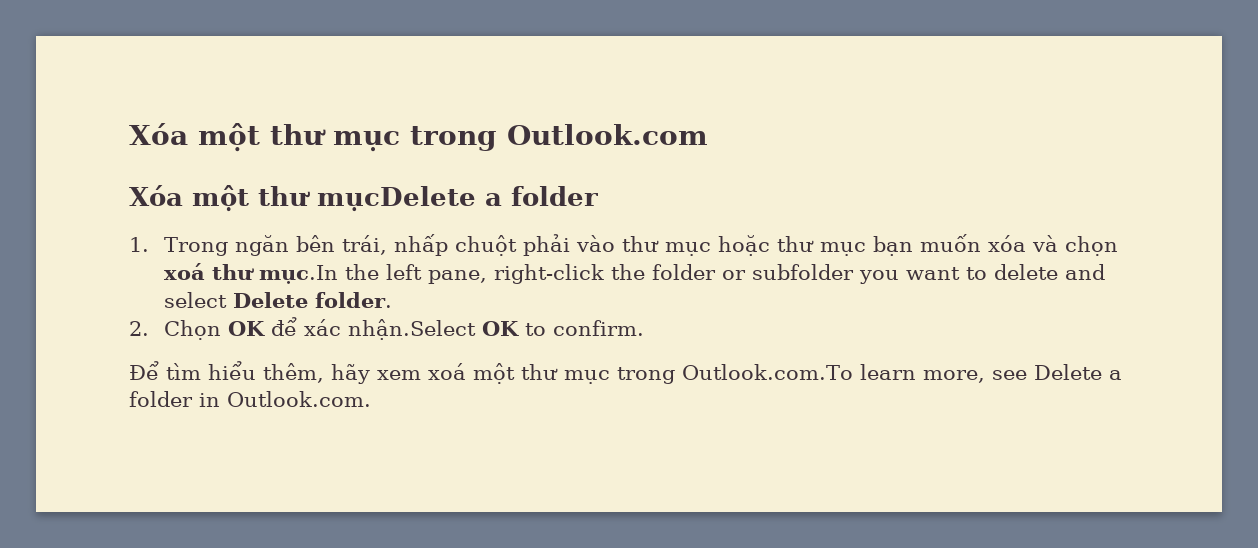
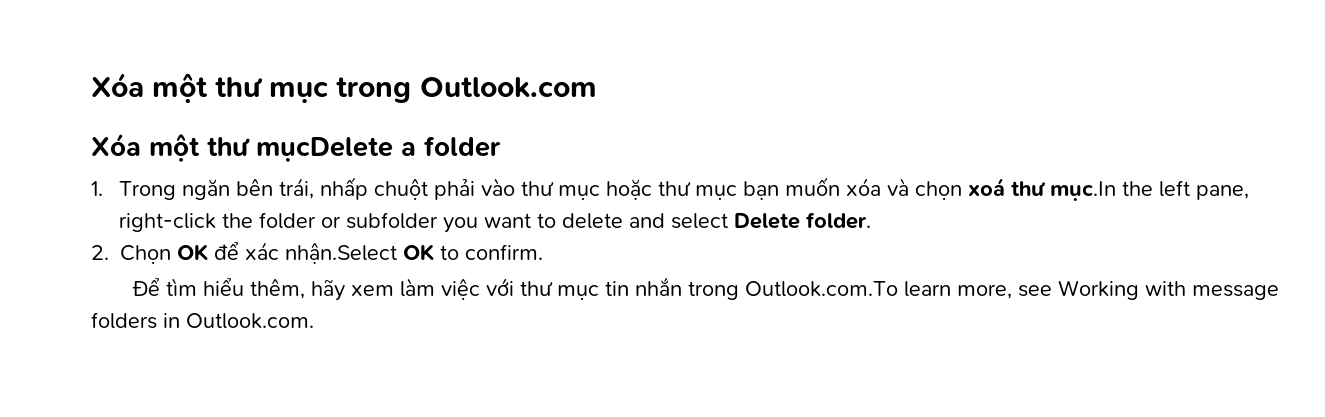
- Để tìm hiểu thêm, hãy xem xoá một thư mục trong Outlook.com.To learn more, see Delete a folder in Outlook.com.
+ Để tìm hiểu thêm, hãy xem làm việc với thư mục tin nhắn trong Outlook.com.To learn more, see Working with message folders in Outlook.com.

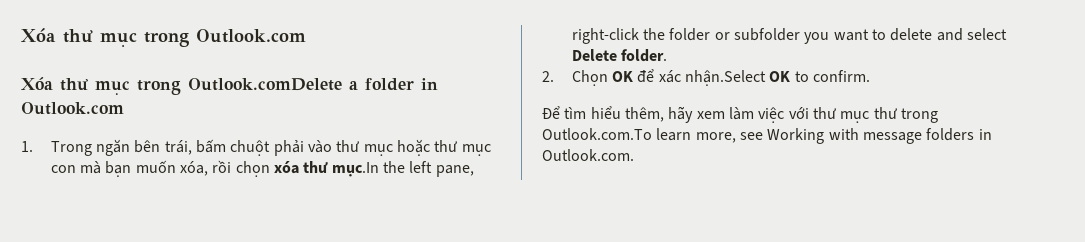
- Xóa một thư mục trong Outlook.com
+ Xóa thư mục trong Outlook.com
- Xóa một thư mụcDelete a folder
+ Xóa thư mục trong Outlook.comDelete a folder in Outlook.com
- 1. Trong ngăn bên trái, nhấp chuột phải vào thư mục hoặc thư mục bạn muốn xóa và chọn xoá thư mục.In the left pane, right-click the folder or subfolder you want to delete and select Delete folder.
+ 1. Trong ngăn bên trái, bấm chuột phải vào thư mục hoặc thư mục con mà bạn muốn xóa, rồi chọn xóa thư mục.In the left pane, right-click the folder or subfolder you want to delete and select Delete folder.
- Để tìm hiểu thêm, hãy xem làm việc với thư mục tin nhắn trong Outlook.com.To learn more, see Working with message folders in Outlook.com.
+ Để tìm hiểu thêm, hãy xem làm việc với thư mục thư trong Outlook.com.To learn more, see Working with message folders in Outlook.com.

